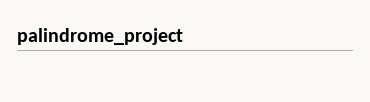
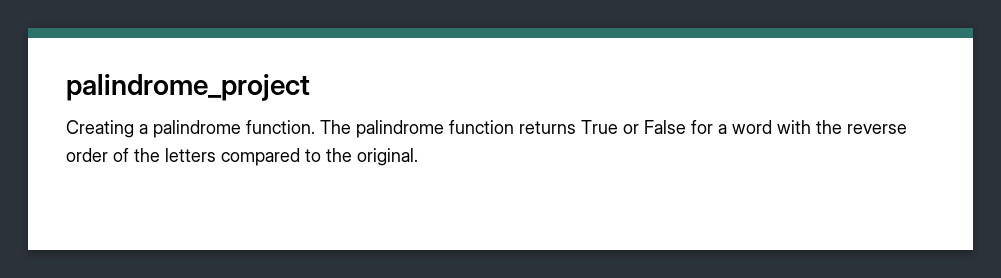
+ Creating a palindrome function. The palindrome function returns True or False for a word with the reverse order of the letters compared to the original.

